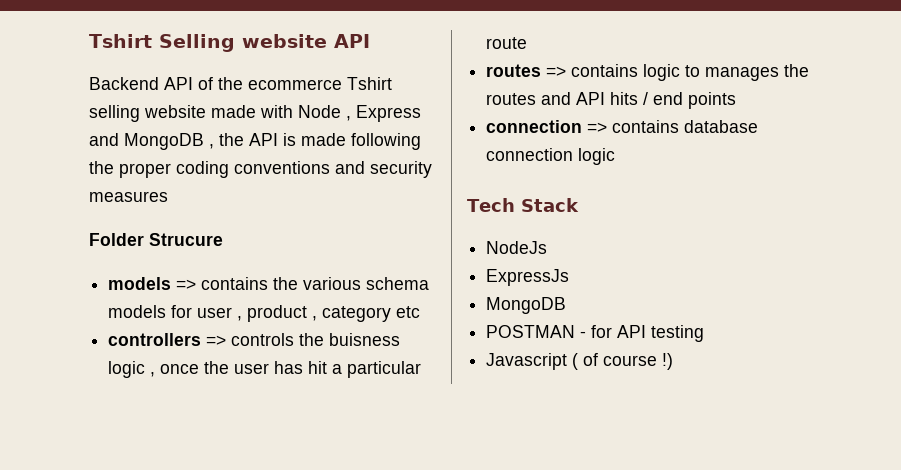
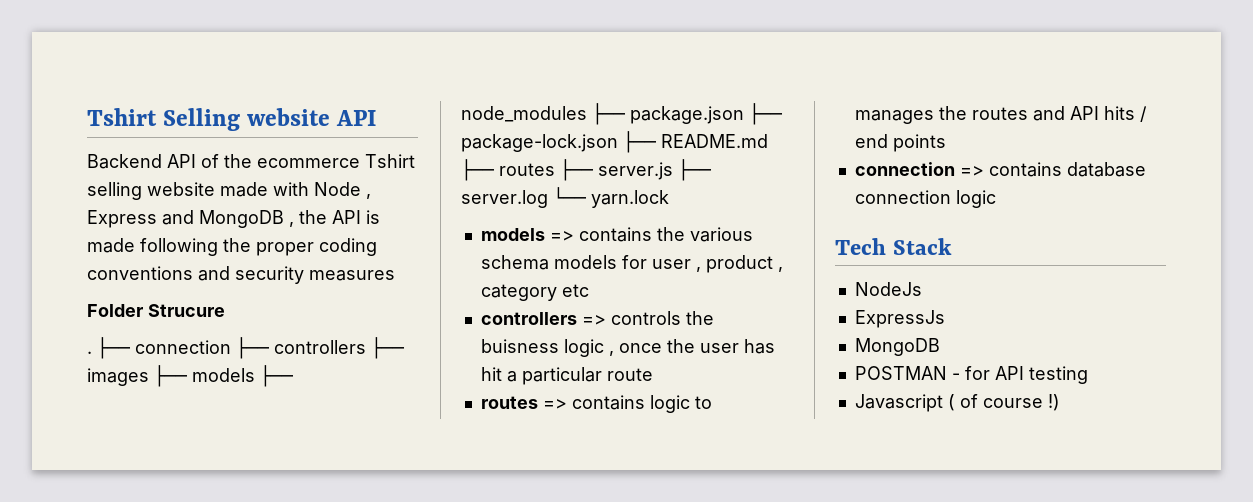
+ . ├── connection ├── controllers ├── images ├── models ├── node_modules ├── package.json ├── package-lock.json ├── README.md ├── routes ├── server.js ├── server.log └── yarn.lock

